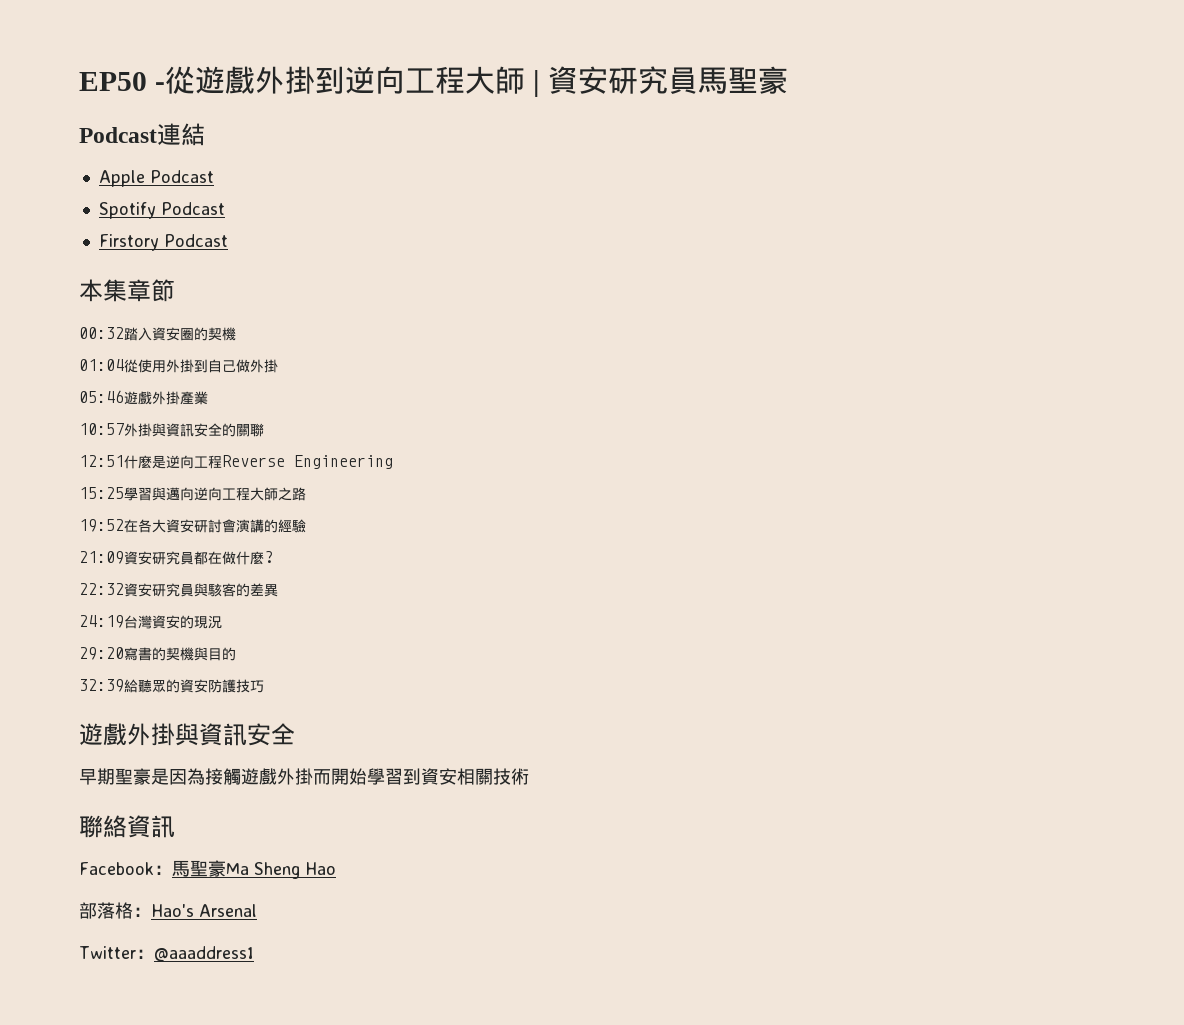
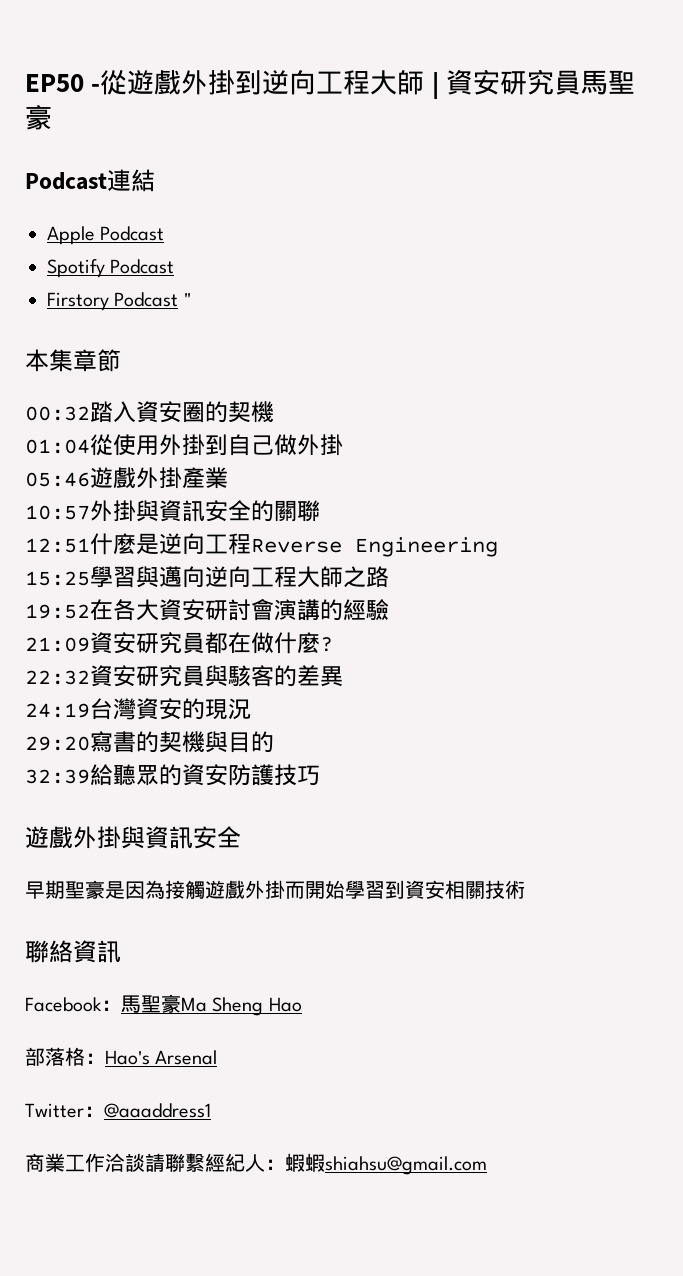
- Firstory Podcast
+ Firstory Podcast "
+ 商業工作洽談請聯繫經紀人：蝦蝦shiahsu@gmail.com

